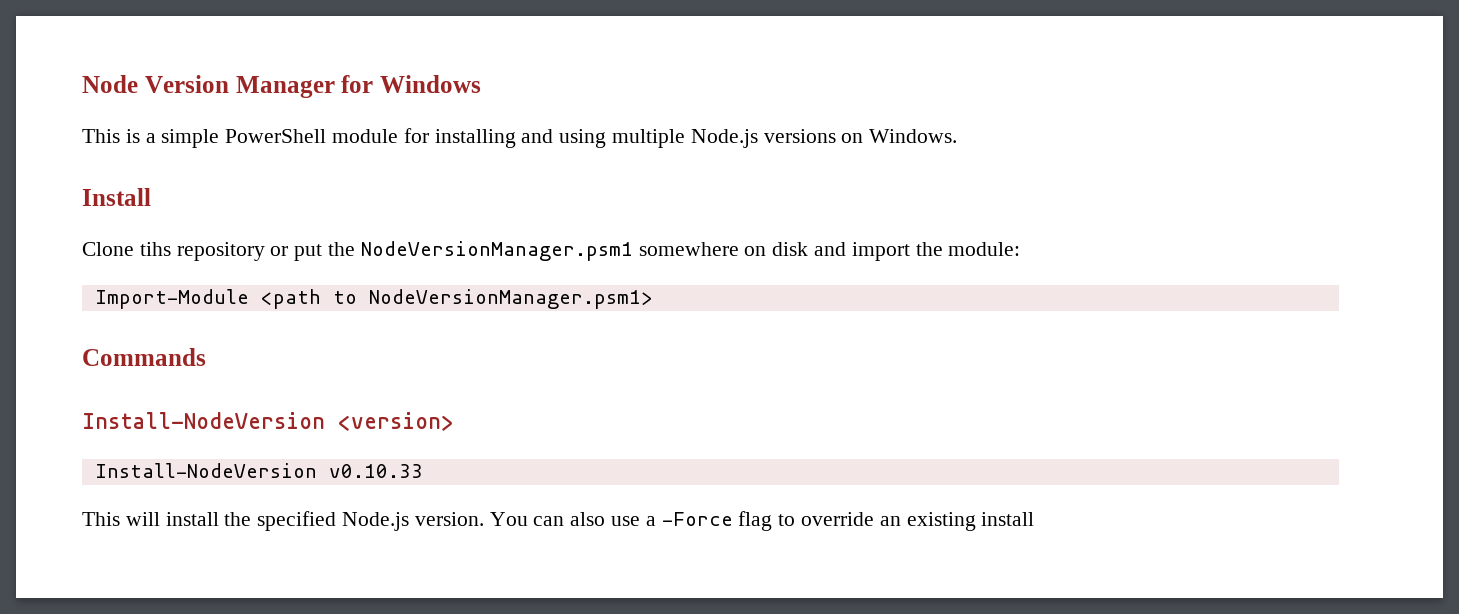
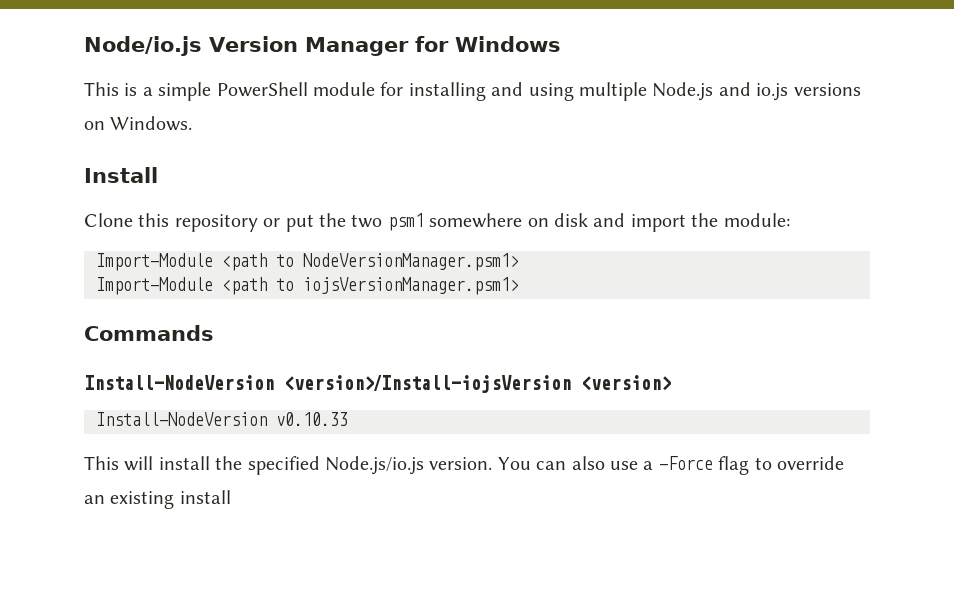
- Node Version Manager for Windows
+ Node/io.js Version Manager for Windows
- This is a simple PowerShell module for installing and using multiple Node.js versions on Windows.
+ This is a simple PowerShell module for installing and using multiple Node.js and io.js versions on Windows.
- Clone tihs repository or put the NodeVersionManager.psm1 somewhere on disk and import the module:
+ Clone this repository or put the two psm1 somewhere on disk and import the module:
+ Import-Module <path to iojsVersionManager.psm1>
- Install-NodeVersion <version>
+ Install-NodeVersion <version>/Install-iojsVersion <version>
- This will install the specified Node.js version.
+ This will install the specified Node.js/io.js version.

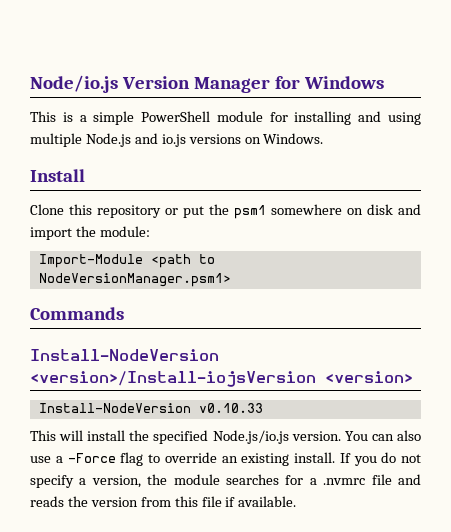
- Clone this repository or put the two psm1 somewhere on disk and import the module:
+ Clone this repository or put the psm1 somewhere on disk and import the module:
- Import-Module <path to iojsVersionManager.psm1>
- You can also use a -Force flag to override an existing install
+ You can also use a -Force flag to override an existing install. If you do not specify a version, the module searches for a .nvmrc file and reads the version from this file if available.

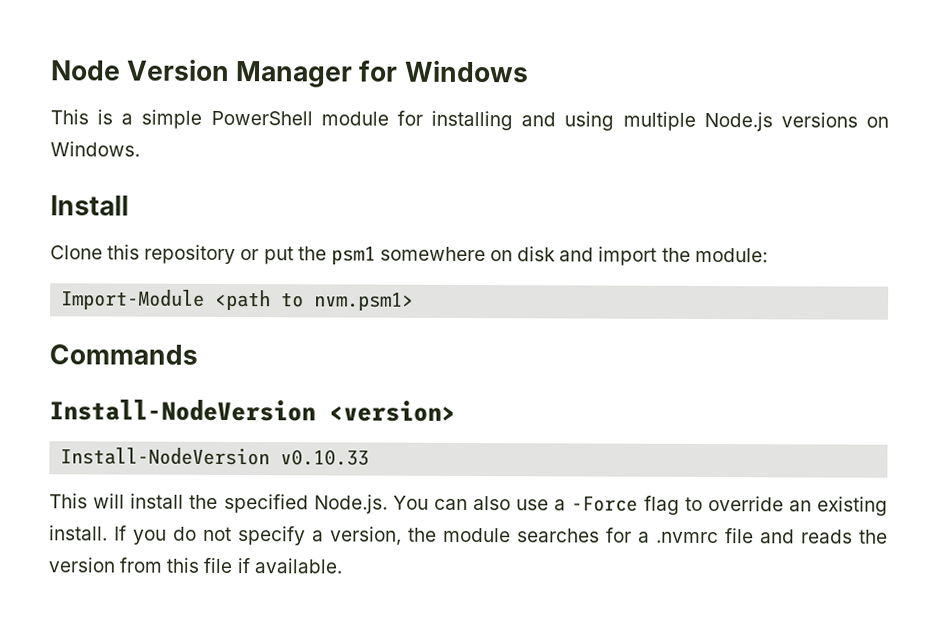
- Node/io.js Version Manager for Windows
+ Node Version Manager for Windows
- This is a simple PowerShell module for installing and using multiple Node.js and io.js versions on Windows.
+ This is a simple PowerShell module for installing and using multiple Node.js versions on Windows.
- Import-Module <path to NodeVersionManager.psm1>
+ Import-Module <path to nvm.psm1>
- Install-NodeVersion <version>/Install-iojsVersion <version>
+ Install-NodeVersion <version>
- This will install the specified Node.js/io.js version. You can also use a -Force flag to override an existing install.
+ This will install the specified Node.js. You can also use a -Force flag to override an existing install.

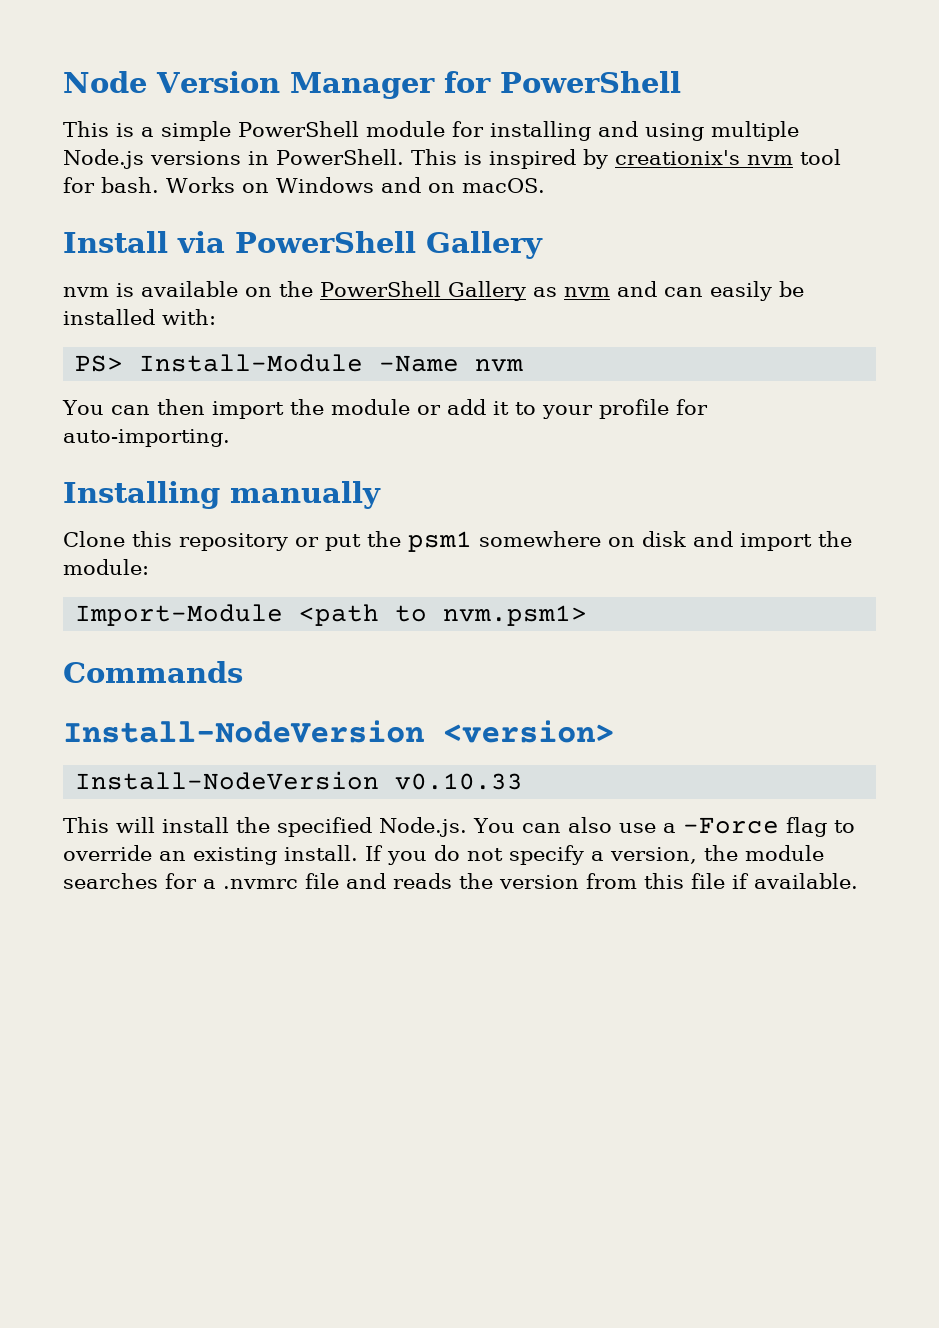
- Node Version Manager for Windows
+ Node Version Manager for PowerShell
- This is a simple PowerShell module for installing and using multiple Node.js versions on Windows.
- Install
+ This is a simple PowerShell module for installing and using multiple Node.js versions in PowerShell. This is inspired by creationix's nvm tool for bash. Works on Windows and on macOS.
+ Install via PowerShell Gallery
+ nvm is available on the PowerShell Gallery as nvm and can easily be installed with:
+ PS> Install-Module -Name nvm
+ You can then import the module or add it to your profile for auto-importing.
+ Installing manually

